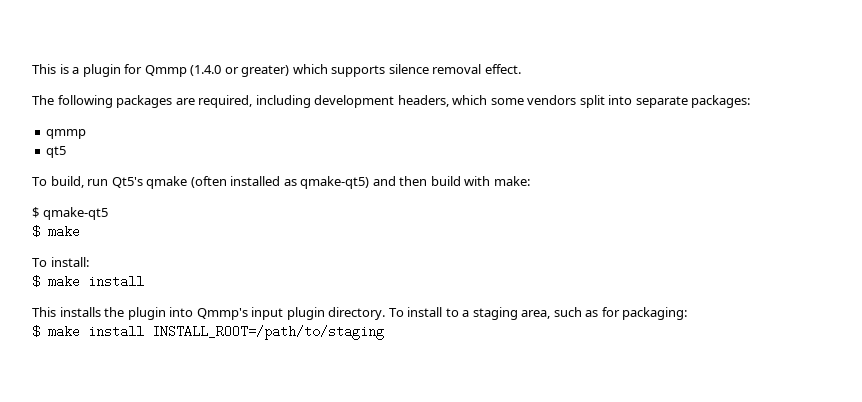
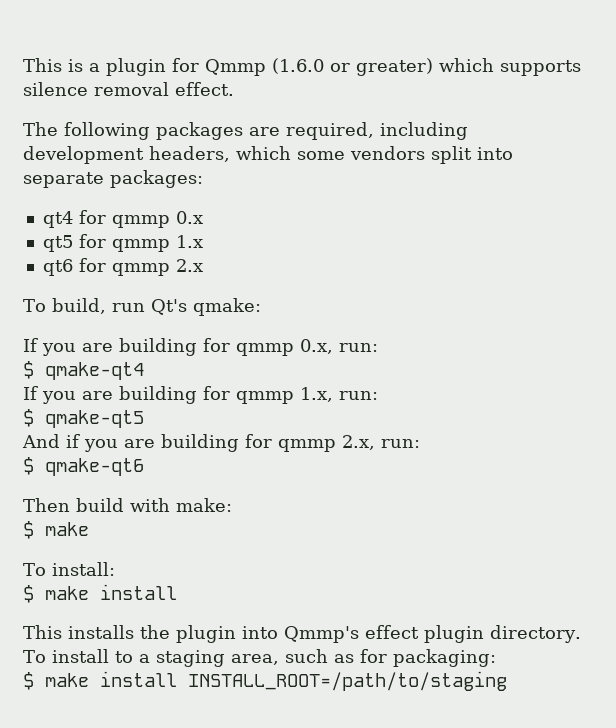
- This is a plugin for Qmmp (1.4.0 or greater) which supports silence removal effect.
+ This is a plugin for Qmmp (1.6.0 or greater) which supports silence removal effect.
- qmmp
+ qt4 for qmmp 0.x
- qt5
- To build, run Qt5's qmake (often installed as qmake-qt5) and then build with make:
+ qt5 for qmmp 1.x
+ qt6 for qmmp 2.x
+ To build, run Qt's qmake:
+ If you are building for qmmp 0.x, run:
+ $ qmake-qt4
+ If you are building for qmmp 1.x, run:
+ $ qmake-qt5
+ And if you are building for qmmp 2.x, run:
+ $ qmake-qt6
+ Then build with make:
- $ qmake-qt5
- This installs the plugin into Qmmp's input plugin directory.
+ This installs the plugin into Qmmp's effect plugin directory.

